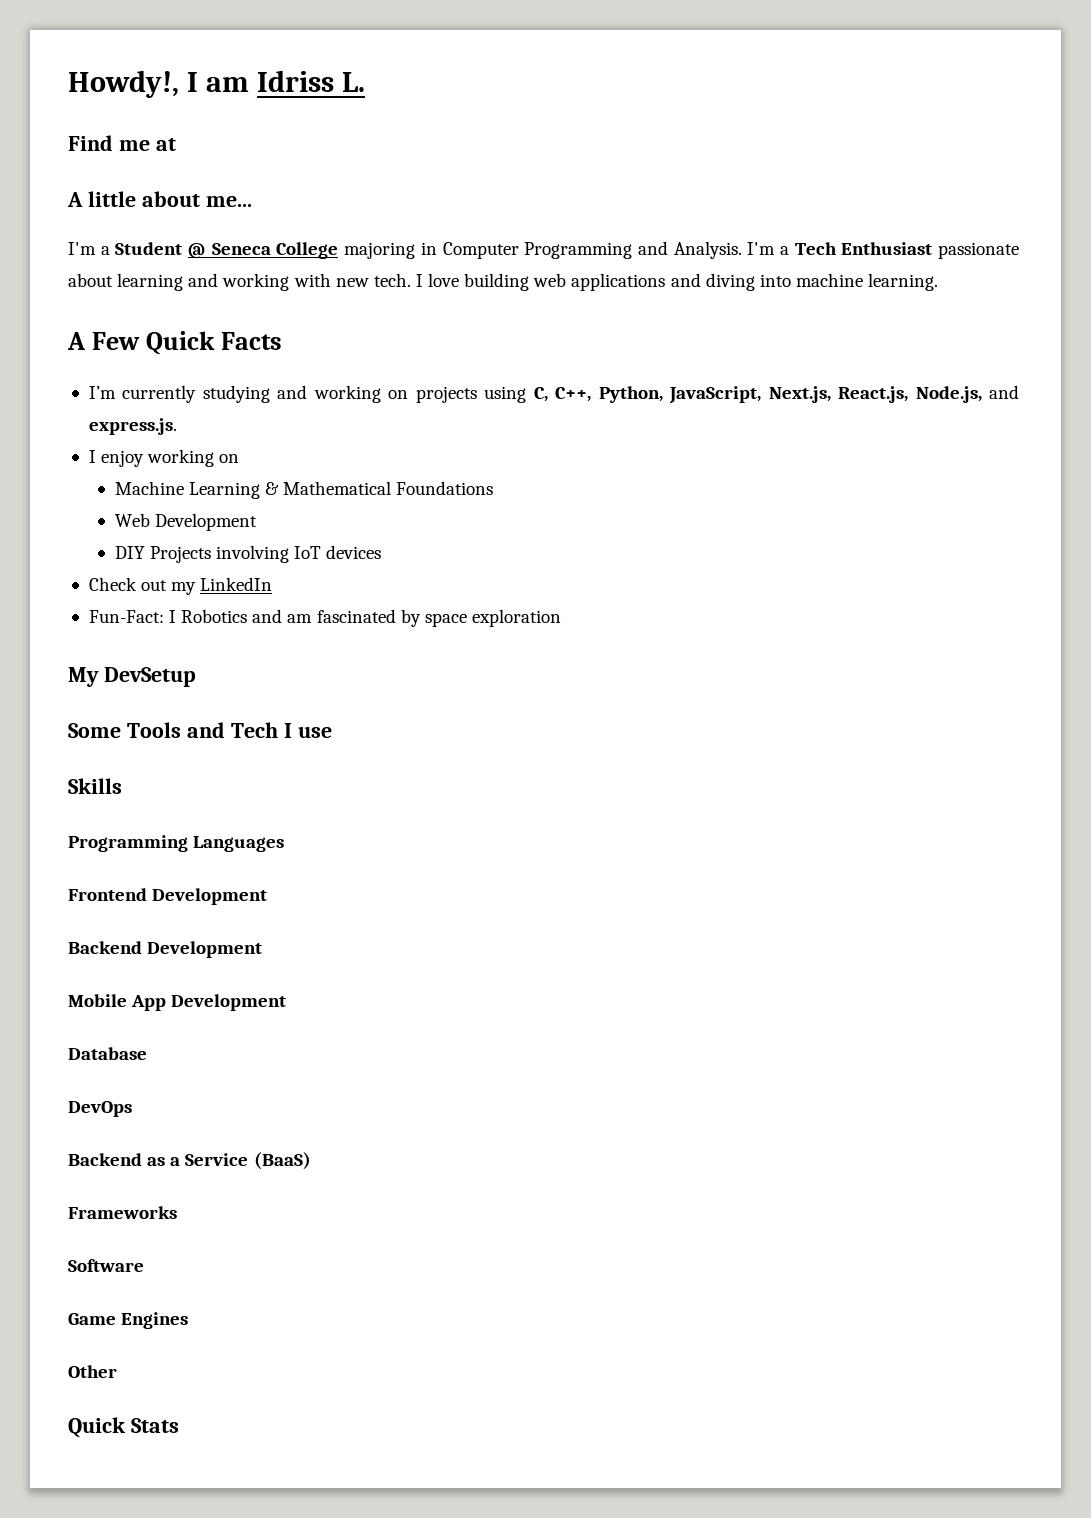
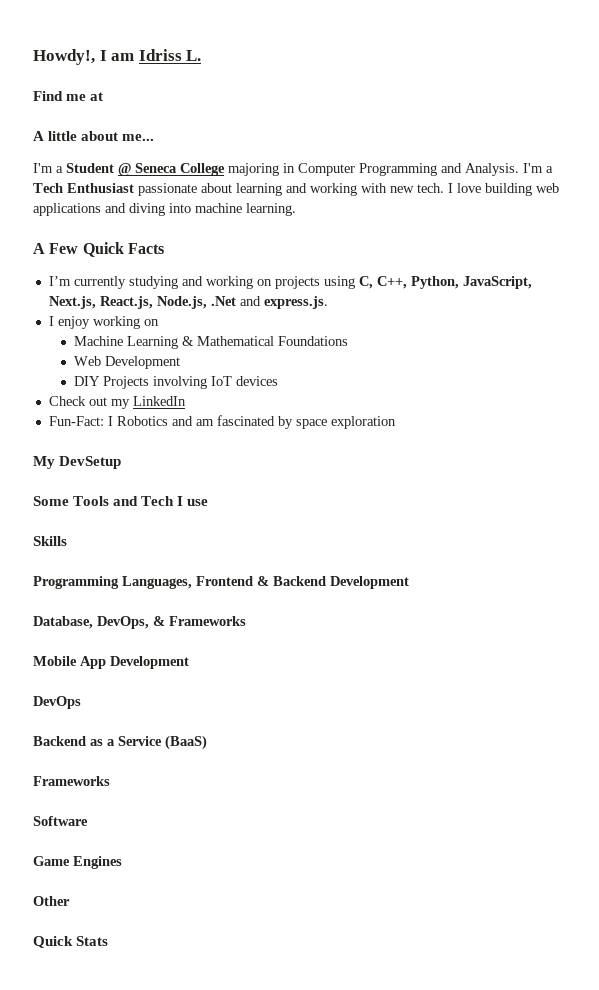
- I’m currently studying and working on projects using C, C++, Python, JavaScript, Next.js, React.js, Node.js, and express.js.
+ I’m currently studying and working on projects using C, C++, Python, JavaScript, Next.js, React.js, Node.js, .Net and express.js.
- Programming Languages
- Frontend Development
- Backend Development
+ Programming Languages, Frontend & Backend Development
+ Database, DevOps, & Frameworks
- Database

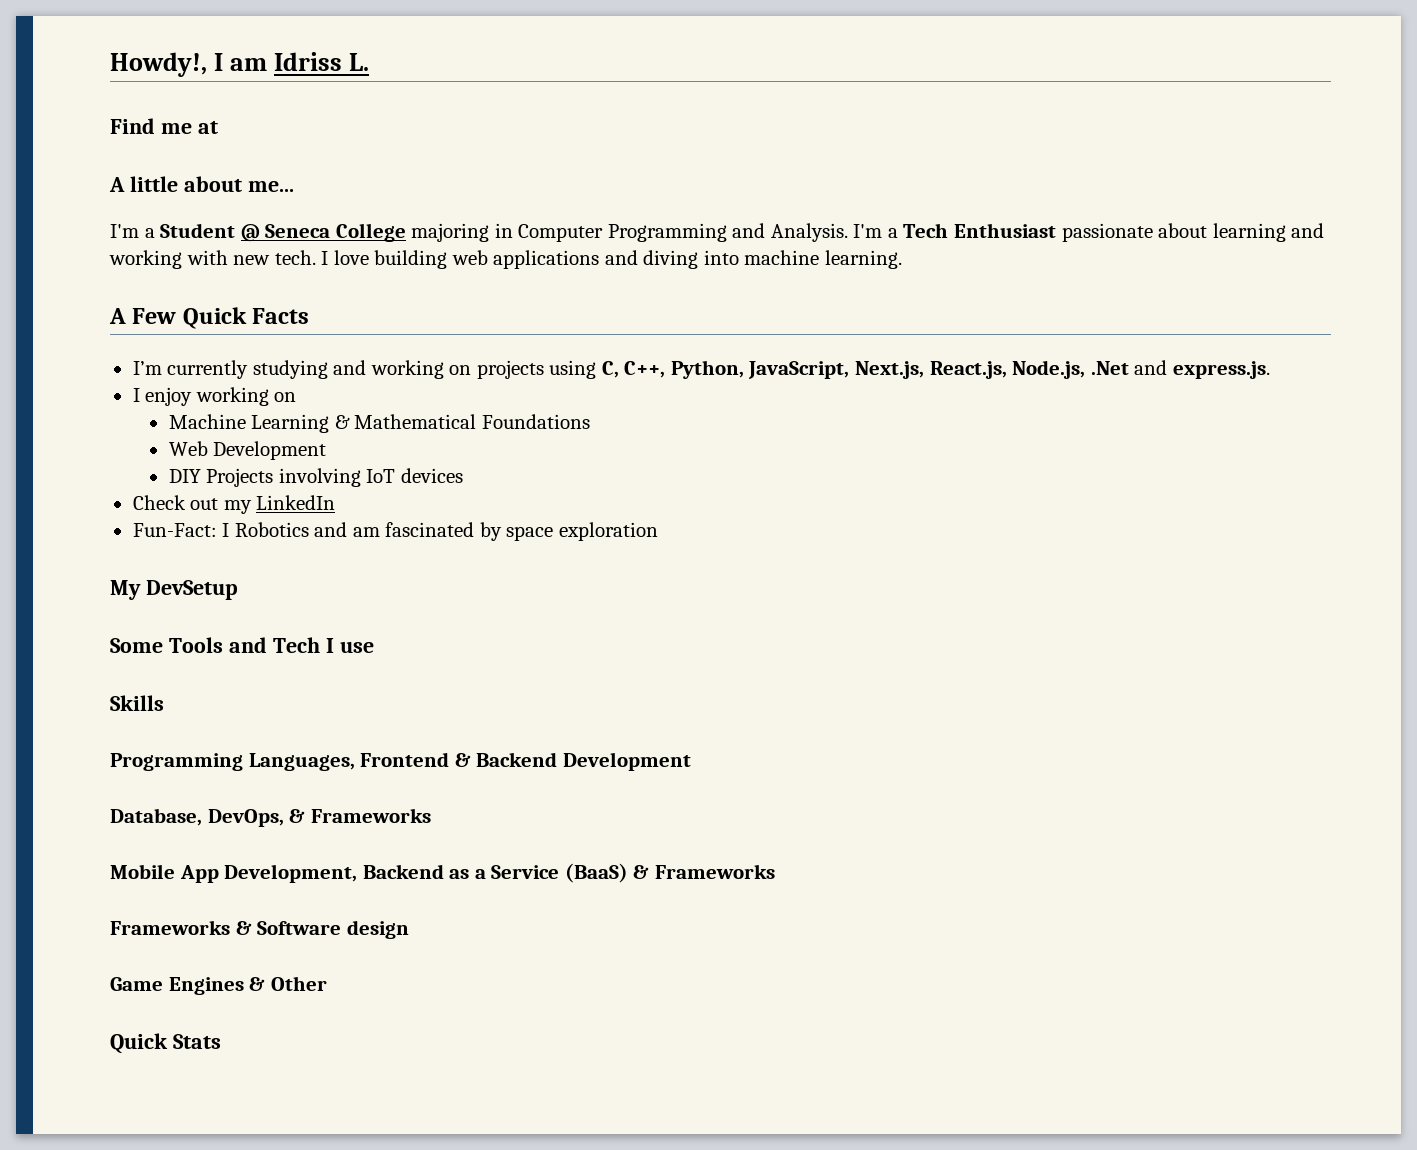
- Mobile App Development
- DevOps
- Backend as a Service (BaaS)
- Frameworks
- Software
+ Mobile App Development, Backend as a Service (BaaS) & Frameworks
+ Frameworks & Software design
- Game Engines
- Other
+ Game Engines & Other

